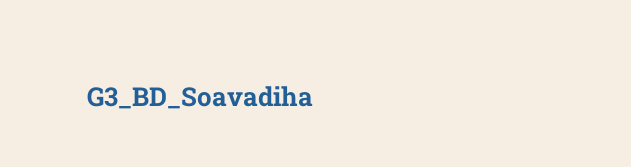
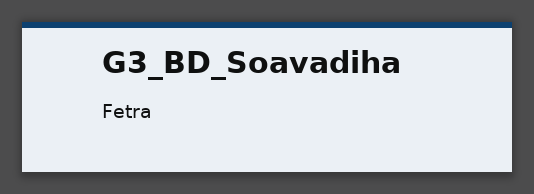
+ Fetra

